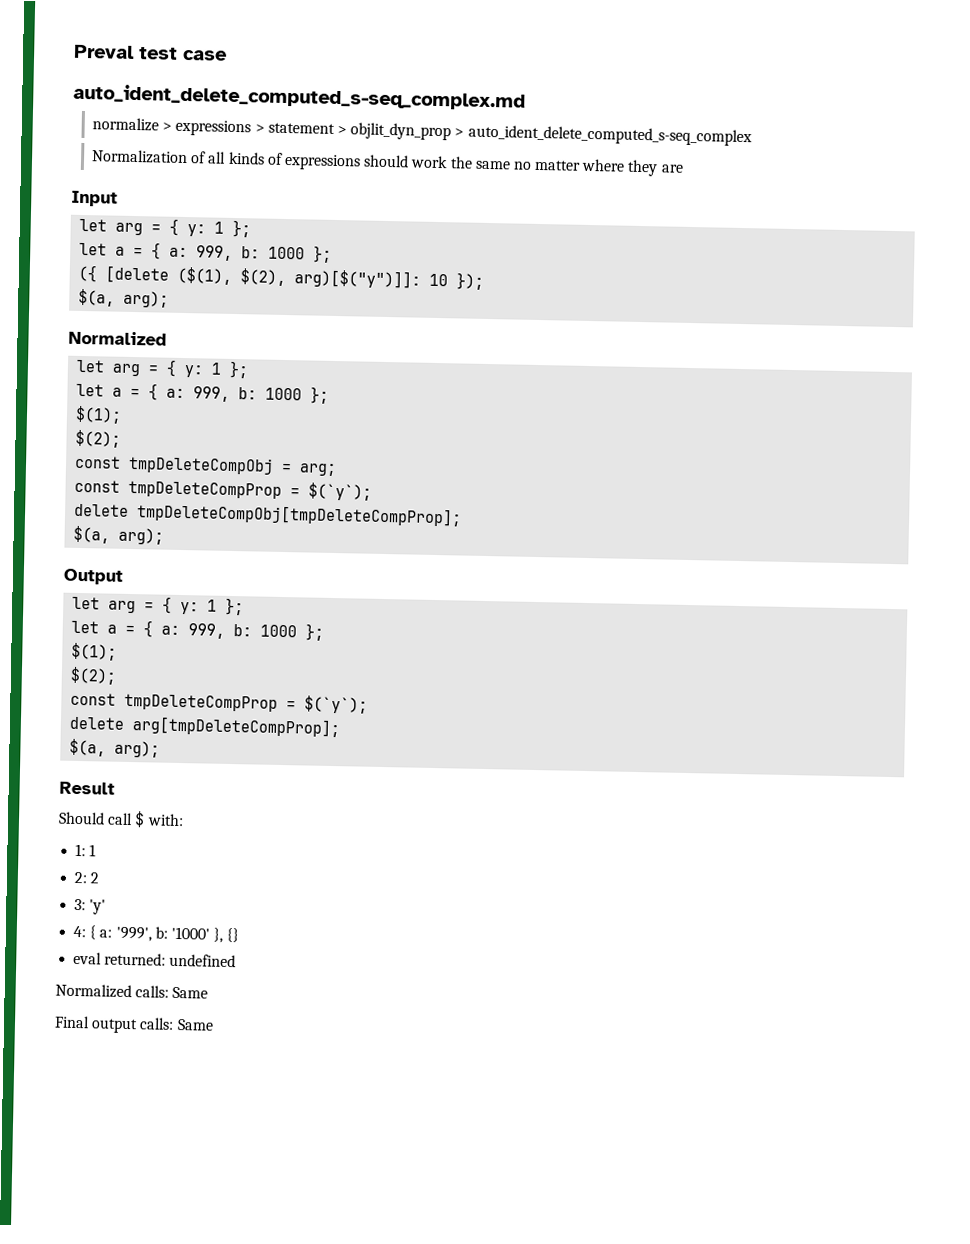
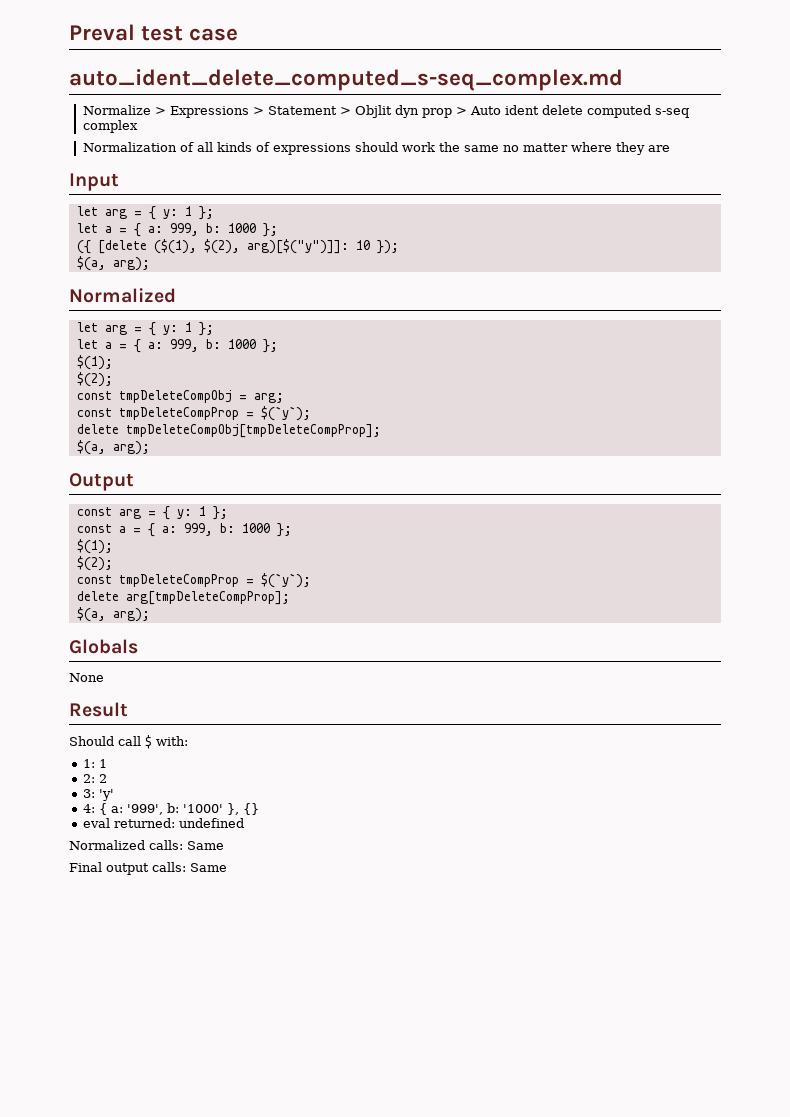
- normalize > expressions > statement > objlit_dyn_prop > auto_ident_delete_computed_s-seq_complex
+ Normalize > Expressions > Statement > Objlit dyn prop > Auto ident delete computed s-seq complex
  Output
- let arg = { y: 1 };
- let a = { a: 999, b: 1000 };
+ const arg = { y: 1 };
+ const a = { a: 999, b: 1000 };
+ Globals
+ None

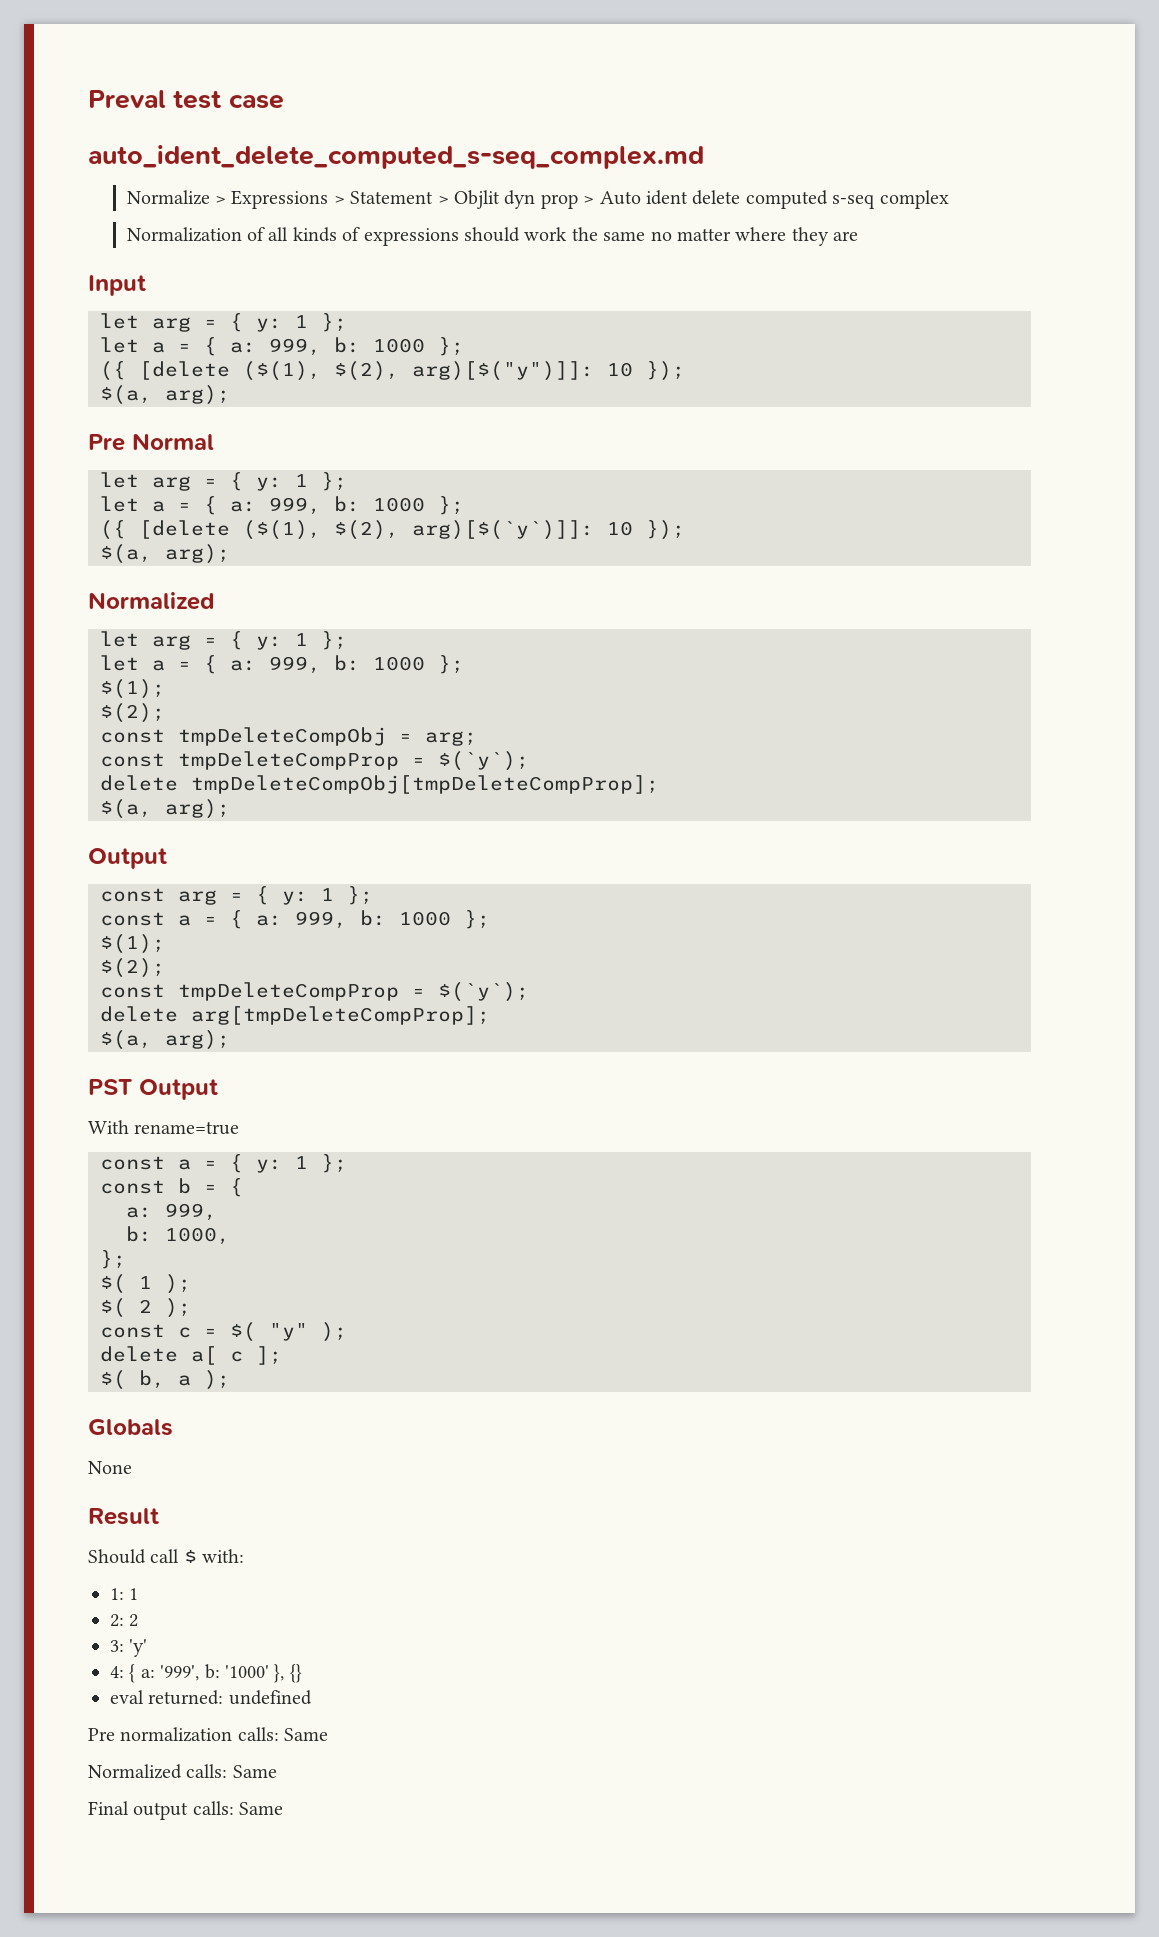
+ Pre Normal
+ let arg = { y: 1 };
+ let a = { a: 999, b: 1000 };
+ ({ [delete ($(1), $(2), arg)[$(`y`)]]: 10 });
+ $(a, arg);
+ PST Output
+ With rename=true
+ const a = { y: 1 };
+ const b = {
+ a: 999,
+ b: 1000,
+ };
+ $( 1 );
+ $( 2 );
+ const c = $( "y" );
+ delete a[ c ];
+ $( b, a );
+ Pre normalization calls: Same

